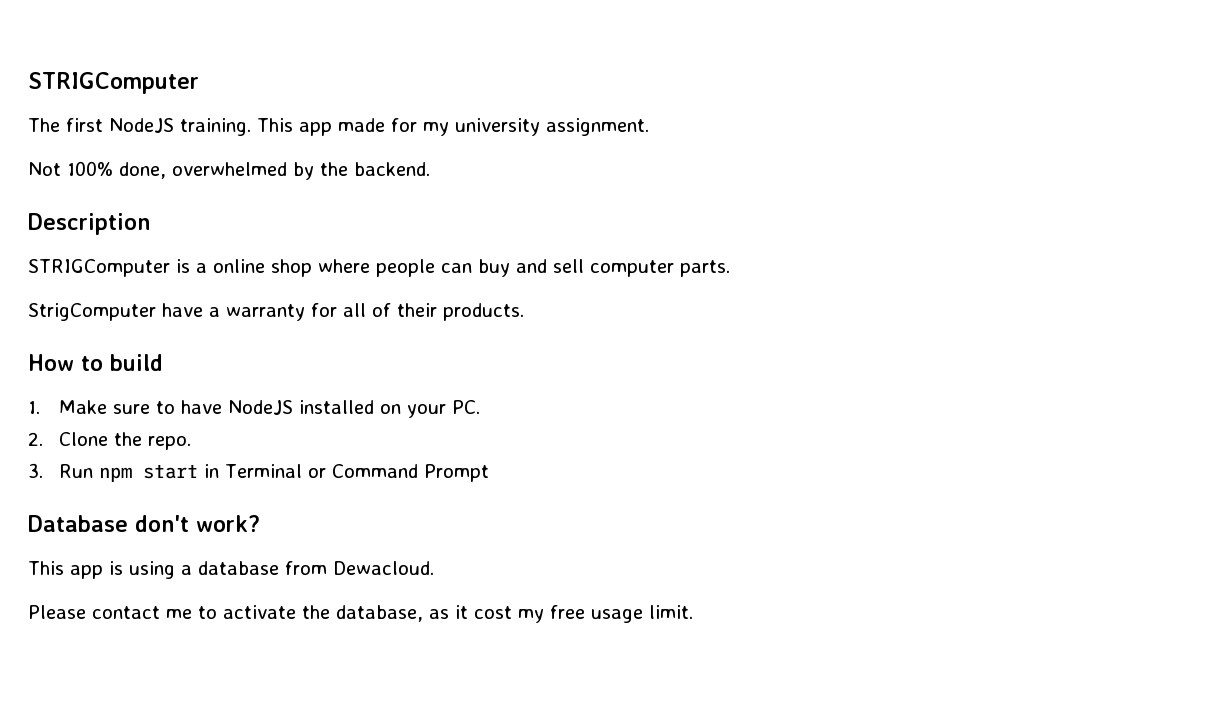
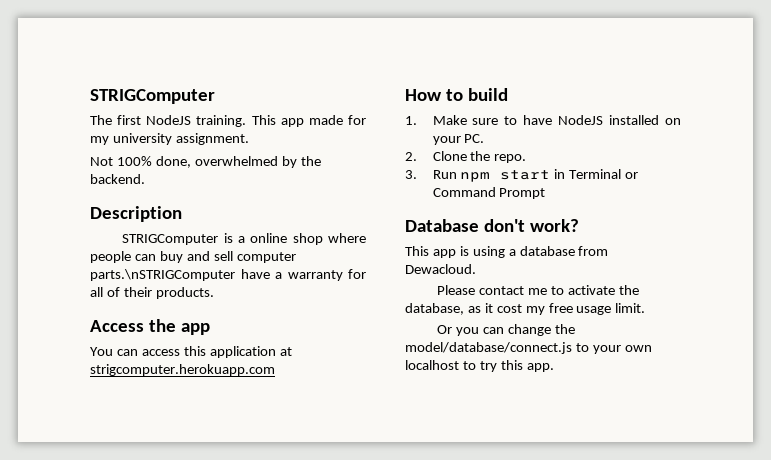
- STRIGComputer is a online shop where people can buy and sell computer parts.
- StrigComputer have a warranty for all of their products.
+ STRIGComputer is a online shop where people can buy and sell computer parts.\nSTRIGComputer have a warranty for all of their products.
+ Access the app
+ You can access this application at strigcomputer.herokuapp.com
+ Or you can change the model/database/connect.js to your own localhost to try this app.

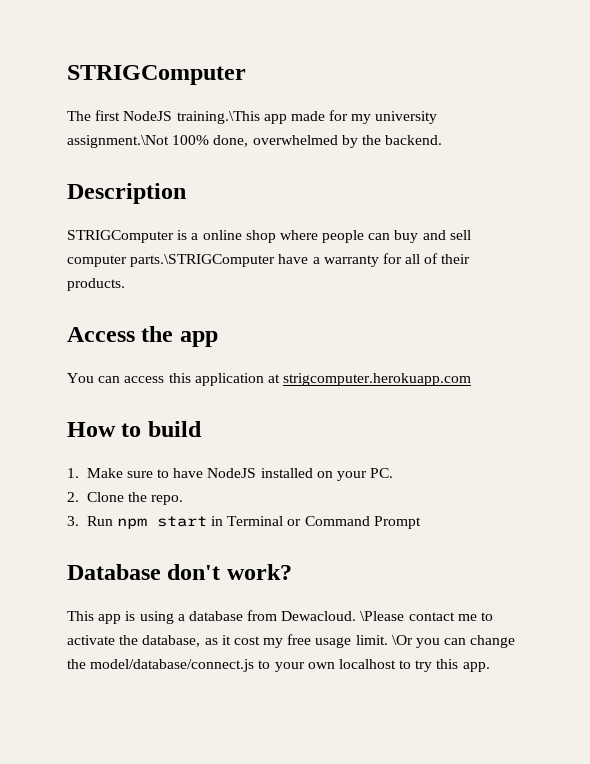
- The first NodeJS training. This app made for my university assignment.
- Not 100% done, overwhelmed by the backend.
+ The first NodeJS training.\This app made for my university assignment.\Not 100% done, overwhelmed by the backend.
- STRIGComputer is a online shop where people can buy and sell computer parts.\nSTRIGComputer have a warranty for all of their products.
+ STRIGComputer is a online shop where people can buy and sell computer parts.\STRIGComputer have a warranty for all of their products.
- This app is using a database from Dewacloud.
- Please contact me to activate the database, as it cost my free usage limit.
- Or you can change the model/database/connect.js to your own localhost to try this app.
+ This app is using a database from Dewacloud. \Please contact me to activate the database, as it cost my free usage limit. \Or you can change the model/database/connect.js to your own localhost to try this app.

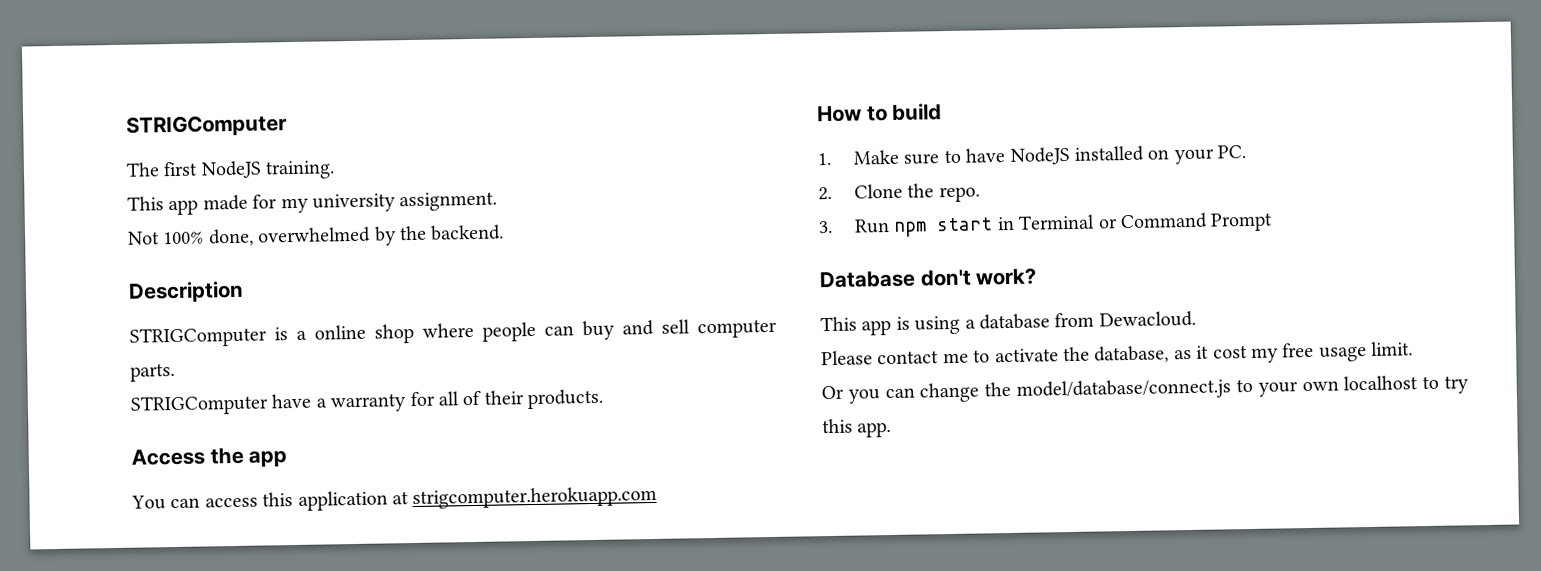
- The first NodeJS training.\This app made for my university assignment.\Not 100% done, overwhelmed by the backend.
+ The first NodeJS training.
+ This app made for my university assignment.
+ Not 100% done, overwhelmed by the backend.
- STRIGComputer is a online shop where people can buy and sell computer parts.\STRIGComputer have a warranty for all of their products.
+ STRIGComputer is a online shop where people can buy and sell computer parts.
+ STRIGComputer have a warranty for all of their products.
- This app is using a database from Dewacloud. \Please contact me to activate the database, as it cost my free usage limit. \Or you can change the model/database/connect.js to your own localhost to try this app.
+ This app is using a database from Dewacloud.
+ Please contact me to activate the database, as it cost my free usage limit.
+ Or you can change the model/database/connect.js to your own localhost to try this app.

